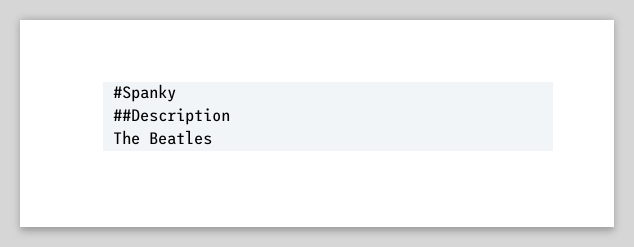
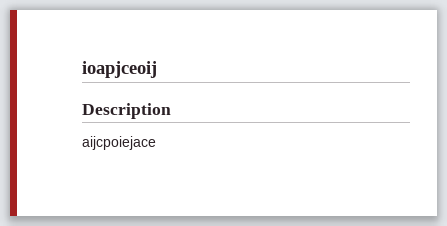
- #Spanky
- ##Description
- The Beatles
+ ioapjceoij
+ Description
+ aijcpoiejace

